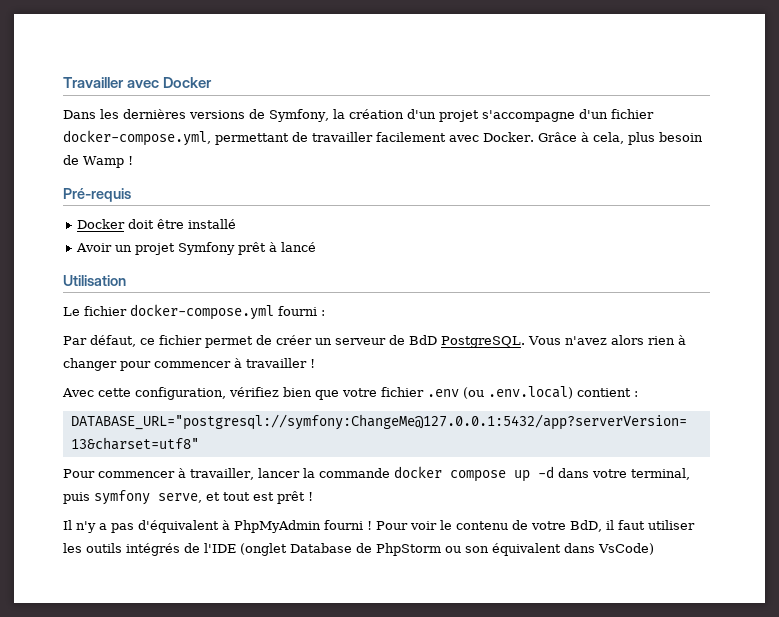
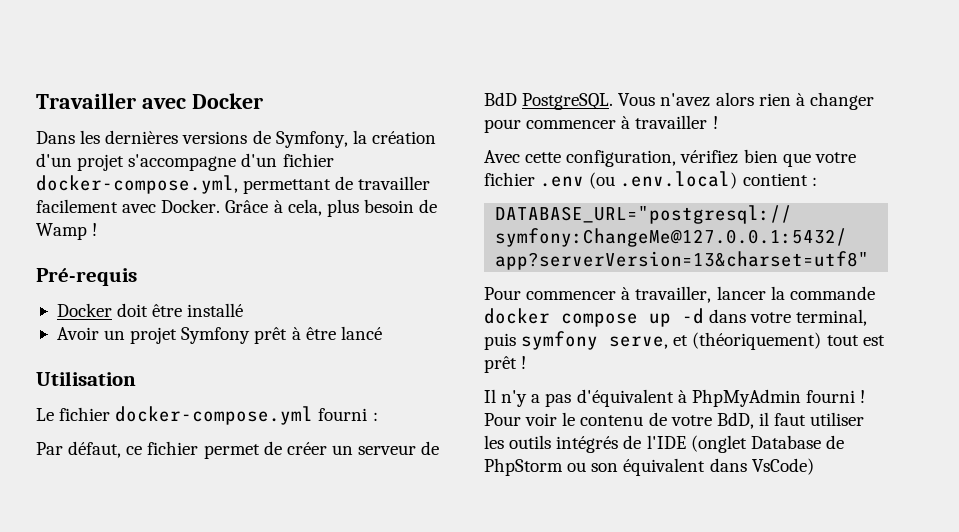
- Avoir un projet Symfony prêt à lancé
+ Avoir un projet Symfony prêt à être lancé
- Pour commencer à travailler, lancer la commande docker compose up -d dans votre terminal, puis symfony serve, et tout est prêt !
+ Pour commencer à travailler, lancer la commande docker compose up -d dans votre terminal, puis symfony serve, et (théoriquement) tout est prêt !

